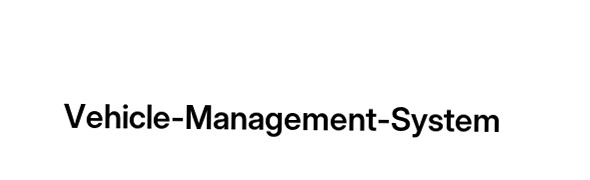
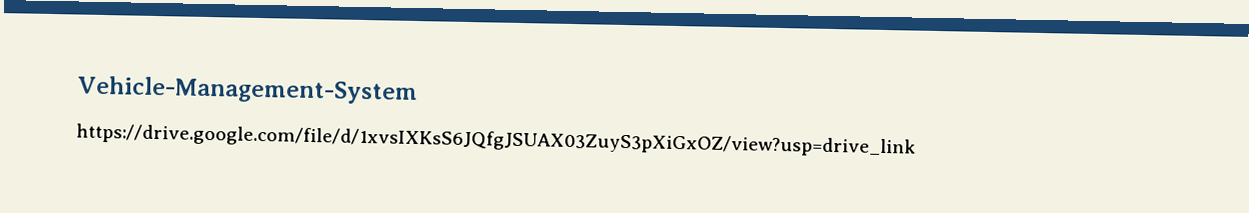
+ https://drive.google.com/file/d/1xvsIXKsS6JQfgJSUAX03ZuyS3pXiGxOZ/view?usp=drive_link

